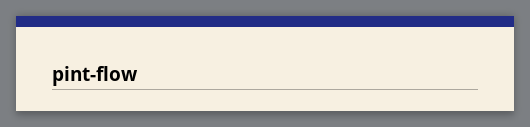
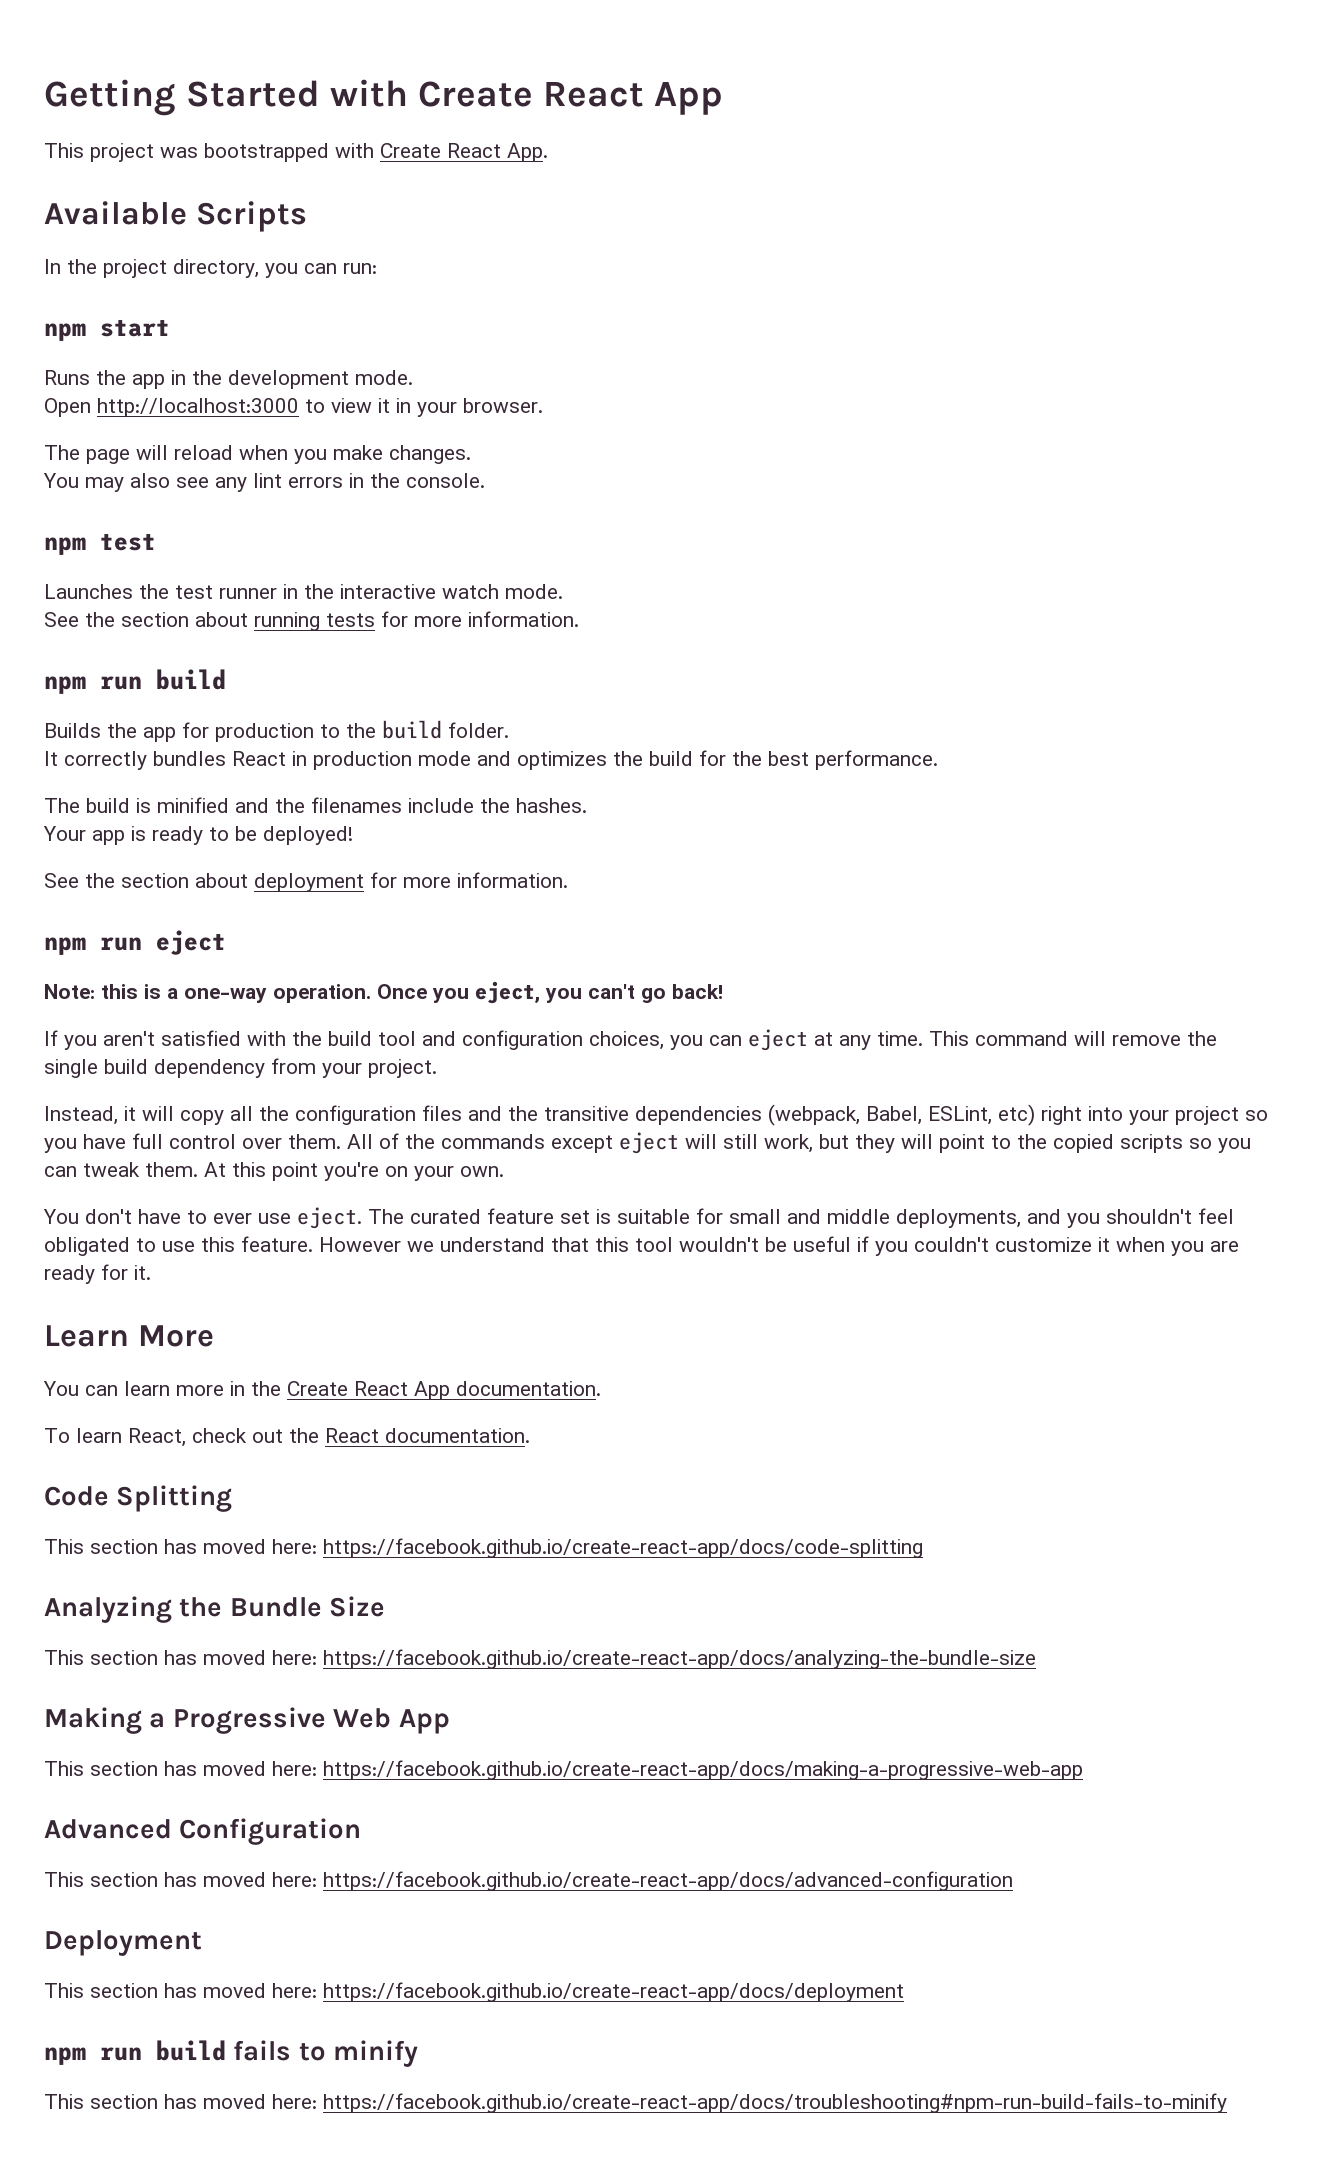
- pint-flow
+ Getting Started with Create React App
+ This project was bootstrapped with Create React App.
+ Available Scripts
+ In the project directory, you can run:
+ npm start
+ Runs the app in the development mode.
+ Open http://localhost:3000 to view it in your browser.
+ The page will reload when you make changes.
+ You may also see any lint errors in the console.
+ npm test
+ Launches the test runner in the interactive watch mode.
+ See the section about running tests for more information.
+ npm run build
+ Builds the app for production to the build folder.
+ It correctly bundles React in production mode and optimizes the build for the best performance.
+ The build is minified and the filenames include the hashes.
+ Your app is ready to be deployed!
+ See the section about deployment for more information.
+ npm run eject
+ Note: this is a one-way operation. Once you eject, you can't go back!
+ If you aren't satisfied with the build tool and configuration choices, you can eject at any time. This command will remove the single build dependency from your project.
+ Instead, it will copy all the configuration files and the transitive dependencies (webpack, Babel, ESLint, etc) right into your project so you have full control over them. All of the commands except eject will still work, but they will point to the copied scripts so you can tweak them. At this point you're on your own.
+ You don't have to ever use eject. The curated feature set is suitable for small and middle deployments, and you shouldn't feel obligated to use this feature. However we understand that this tool wouldn't be useful if you couldn't customize it when you are ready for it.
+ Learn More
+ You can learn more in the Create React App documentation.
+ To learn React, check out the React documentation.
+ Code Splitting
+ This section has moved here: https://facebook.github.io/create-react-app/docs/code-splitting
+ Analyzing the Bundle Size
+ This section has moved here: https://facebook.github.io/create-react-app/docs/analyzing-the-bundle-size
+ Making a Progressive Web App
+ This section has moved here: https://facebook.github.io/create-react-app/docs/making-a-progressive-web-app
+ Advanced Configuration
+ This section has moved here: https://facebook.github.io/create-react-app/docs/advanced-configuration
+ Deployment
+ This section has moved here: https://facebook.github.io/create-react-app/docs/deployment
+ npm run build fails to minify
+ This section has moved here: https://facebook.github.io/create-react-app/docs/troubleshooting#npm-run-build-fails-to-minify

